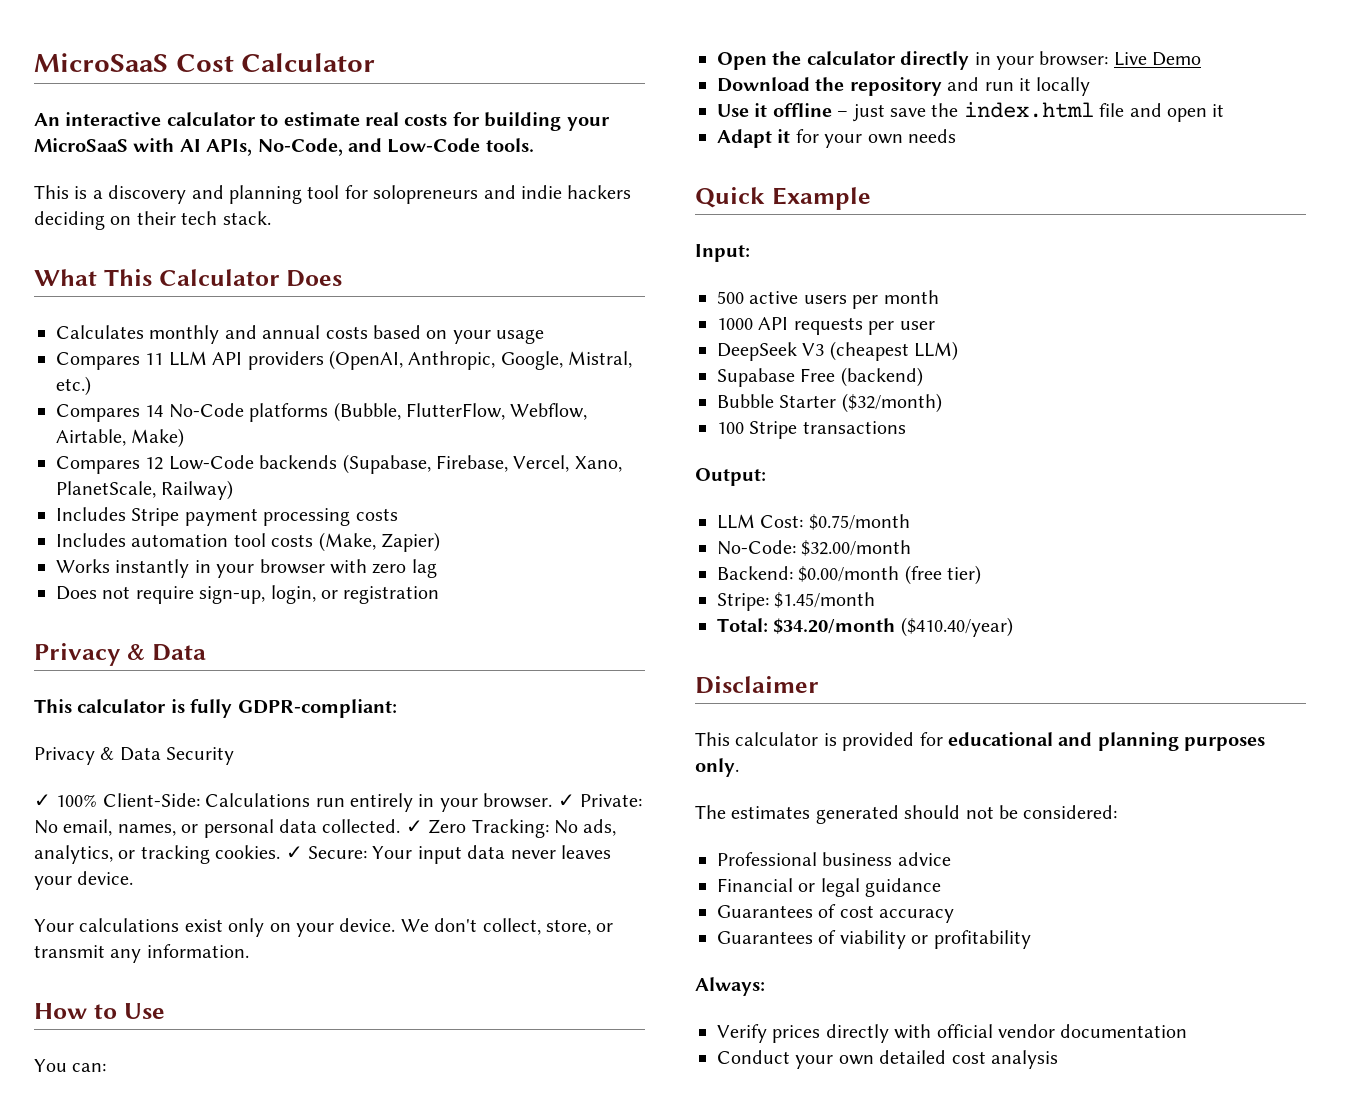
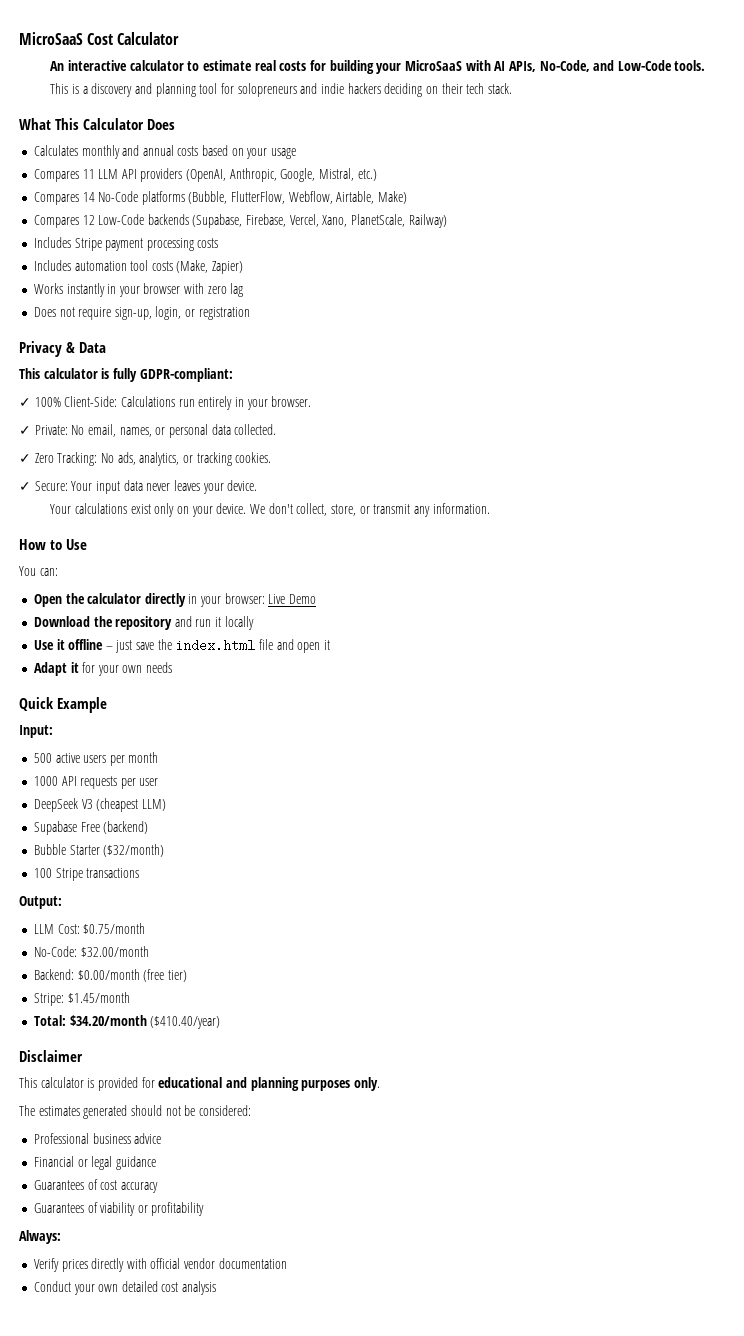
- Privacy & Data Security
- ✓ 100% Client-Side: Calculations run entirely in your browser. ✓ Private: No email, names, or personal data collected. ✓ Zero Tracking: No ads, analytics, or tracking cookies. ✓ Secure: Your input data never leaves your device.
+ ✓ 100% Client-Side: Calculations run entirely in your browser.
+ ✓ Private: No email, names, or personal data collected.
+ ✓ Zero Tracking: No ads, analytics, or tracking cookies.
+ ✓ Secure: Your input data never leaves your device.

